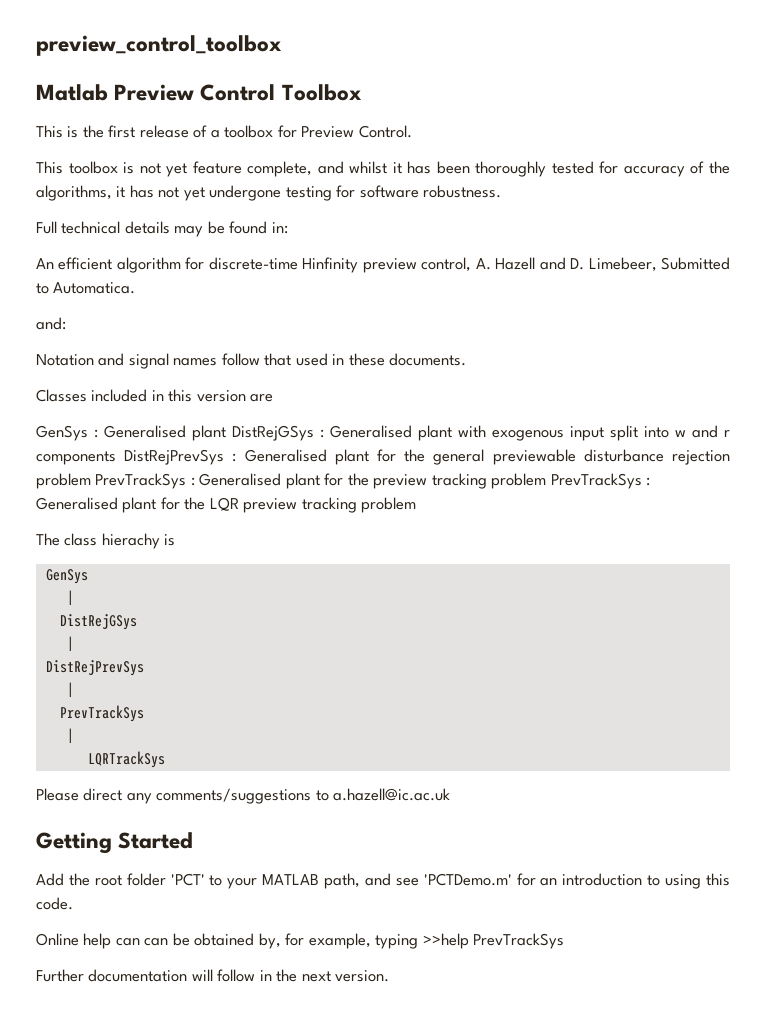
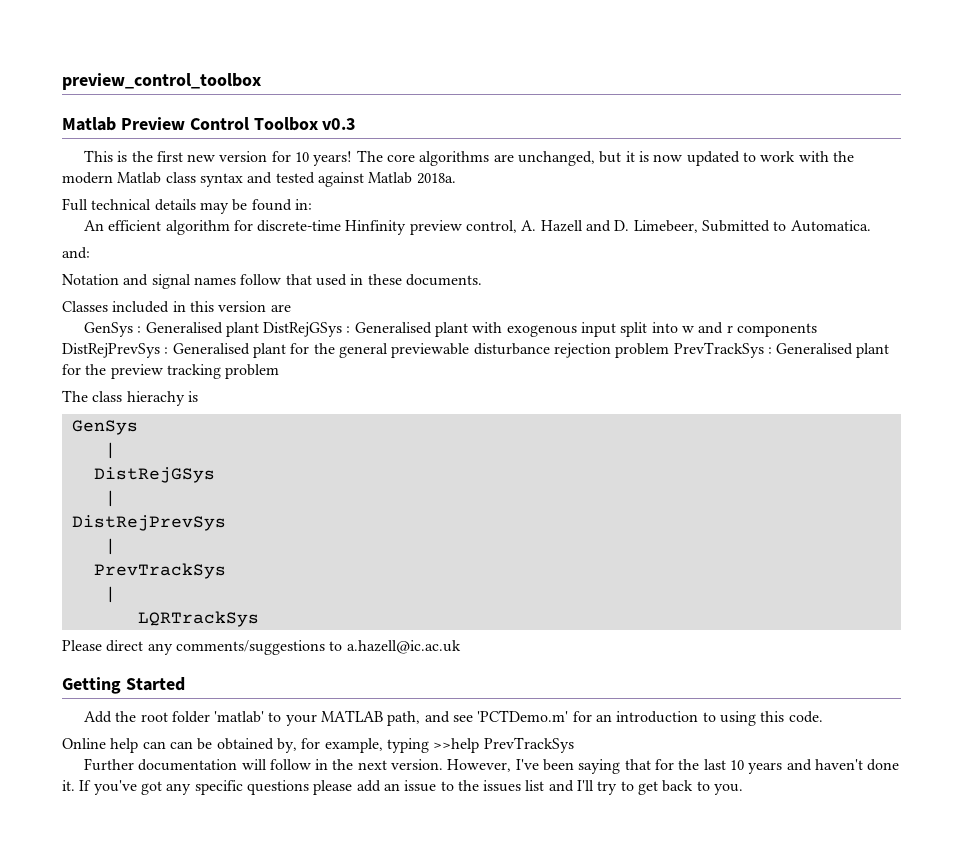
- Matlab Preview Control Toolbox
+ Matlab Preview Control Toolbox v0.3
- This is the first release of a toolbox for Preview Control.
- This toolbox is not yet feature complete, and whilst it has been thoroughly tested for accuracy of the algorithms, it has not yet undergone testing for software robustness.
+ This is the first new version for 10 years! The core algorithms are unchanged, but it is now updated to work with the modern Matlab class syntax and tested against Matlab 2018a.
- GenSys : Generalised plant DistRejGSys : Generalised plant with exogenous input split into w and r components DistRejPrevSys : Generalised plant for the general previewable disturbance rejection problem PrevTrackSys : Generalised plant for the preview tracking problem PrevTrackSys : Generalised plant for the LQR preview tracking problem
+ GenSys : Generalised plant DistRejGSys : Generalised plant with exogenous input split into w and r components DistRejPrevSys : Generalised plant for the general previewable disturbance rejection problem PrevTrackSys : Generalised plant for the preview tracking problem
- Add the root folder 'PCT' to your MATLAB path, and see 'PCTDemo.m' for an introduction to using this code.
+ Add the root folder 'matlab' to your MATLAB path, and see 'PCTDemo.m' for an introduction to using this code.
+ However, I've been saying that for the last 10 years and haven't done it. If you've got any specific questions please add an issue to the issues list and I'll try to get back to you.

